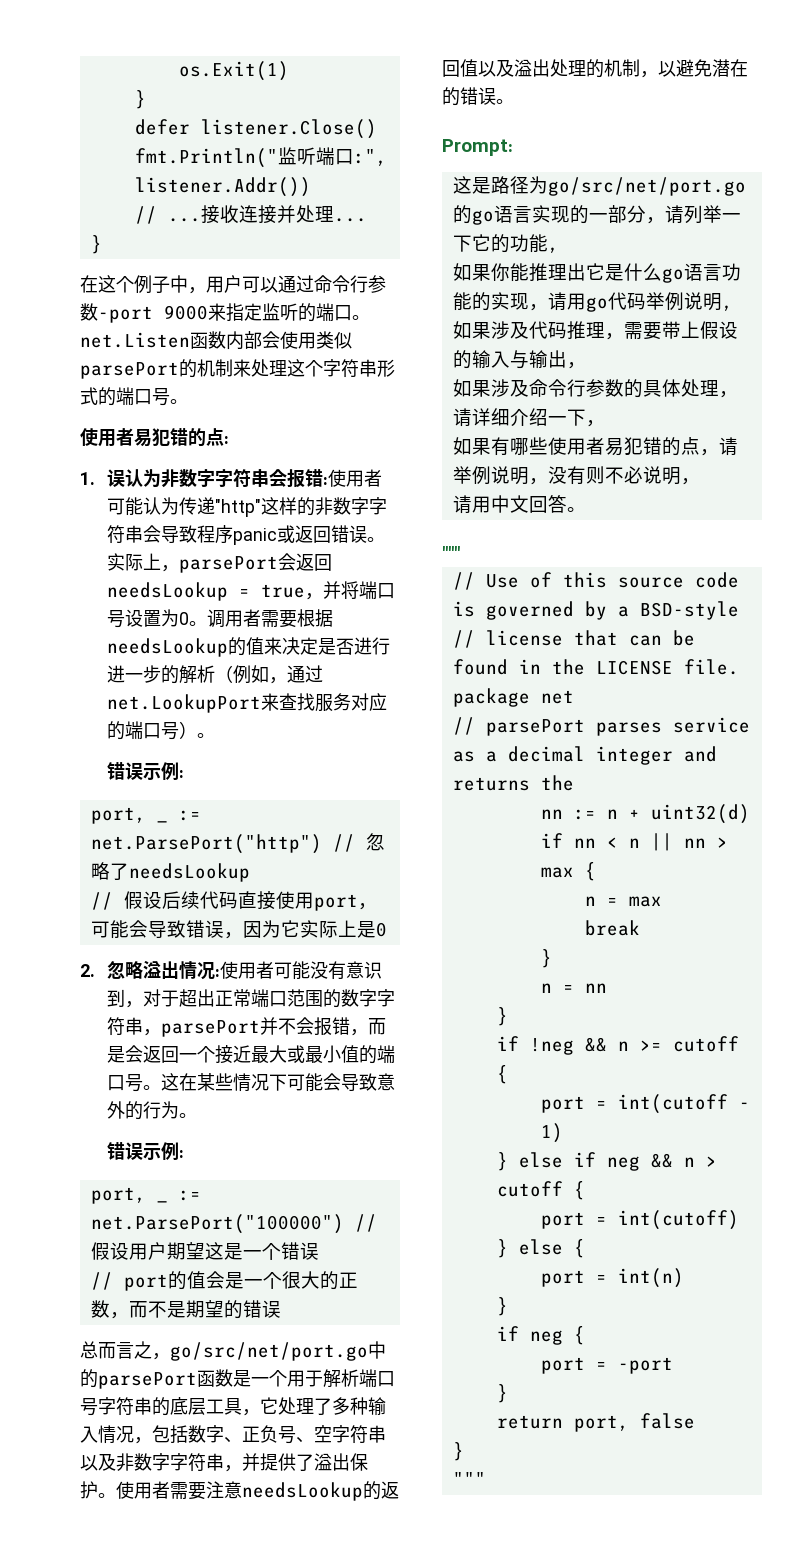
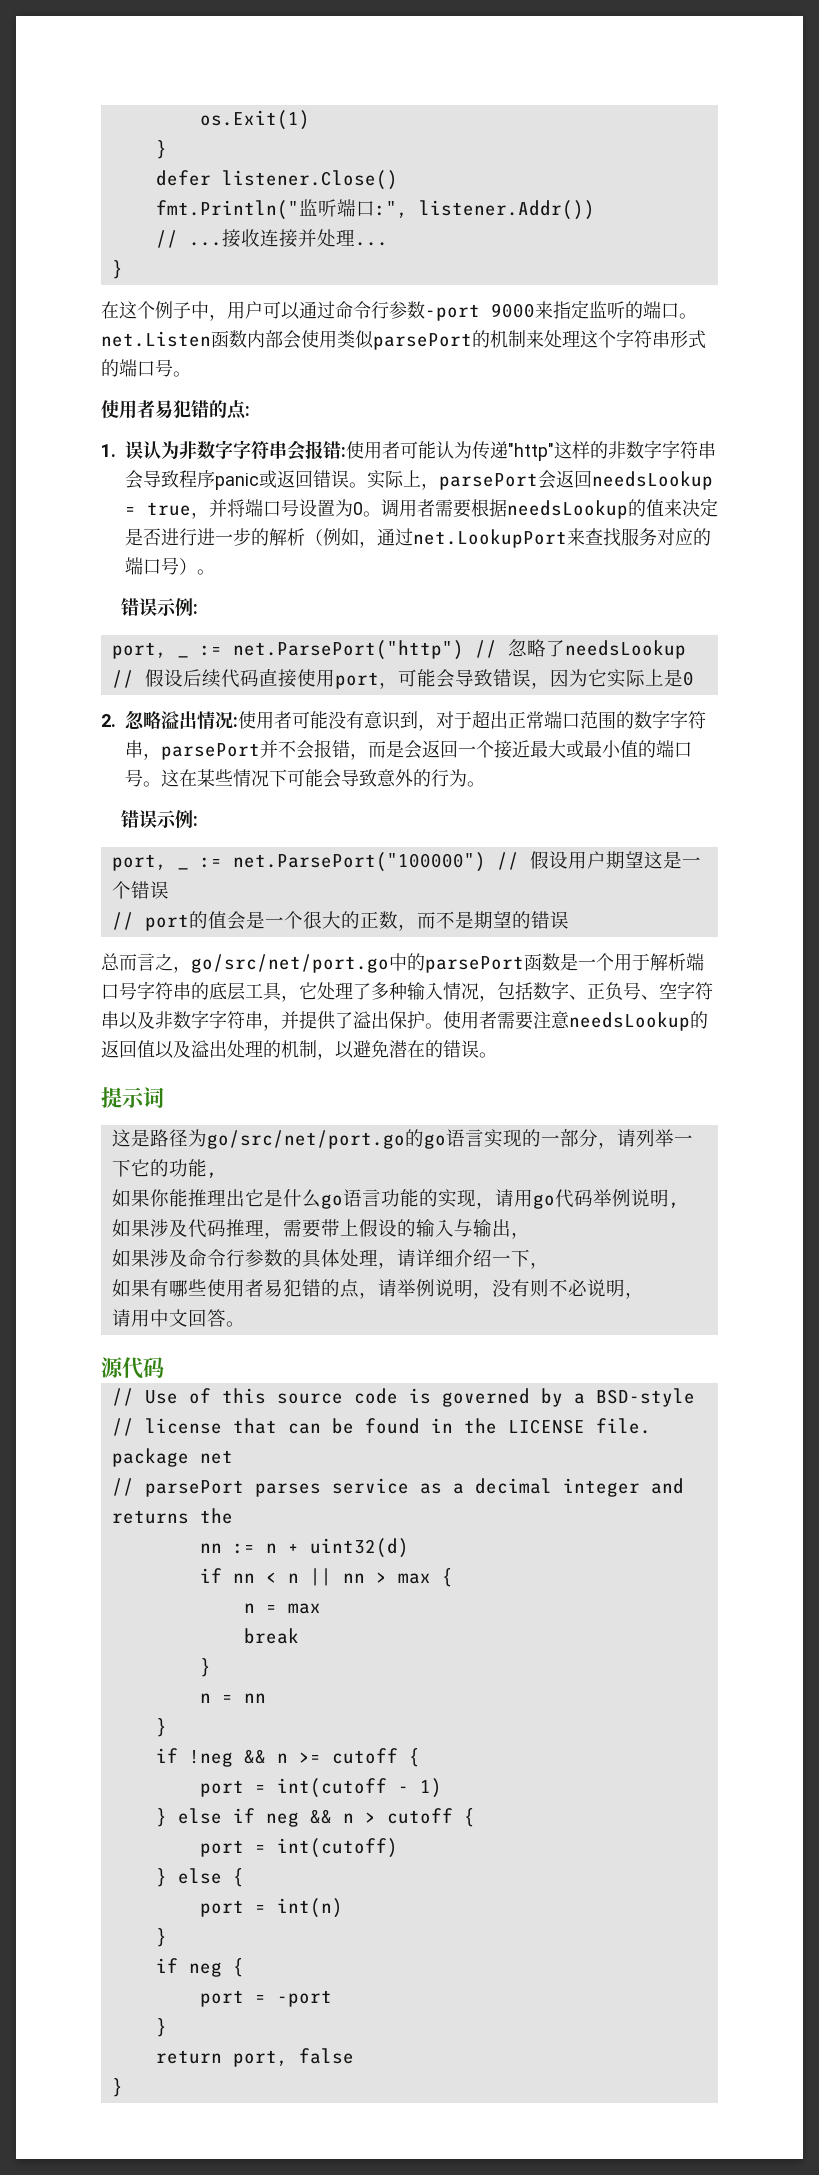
- Prompt:
+ 提示词
  请用中文回答。
- """
+ 源代码
  return port, false
  }
- """

